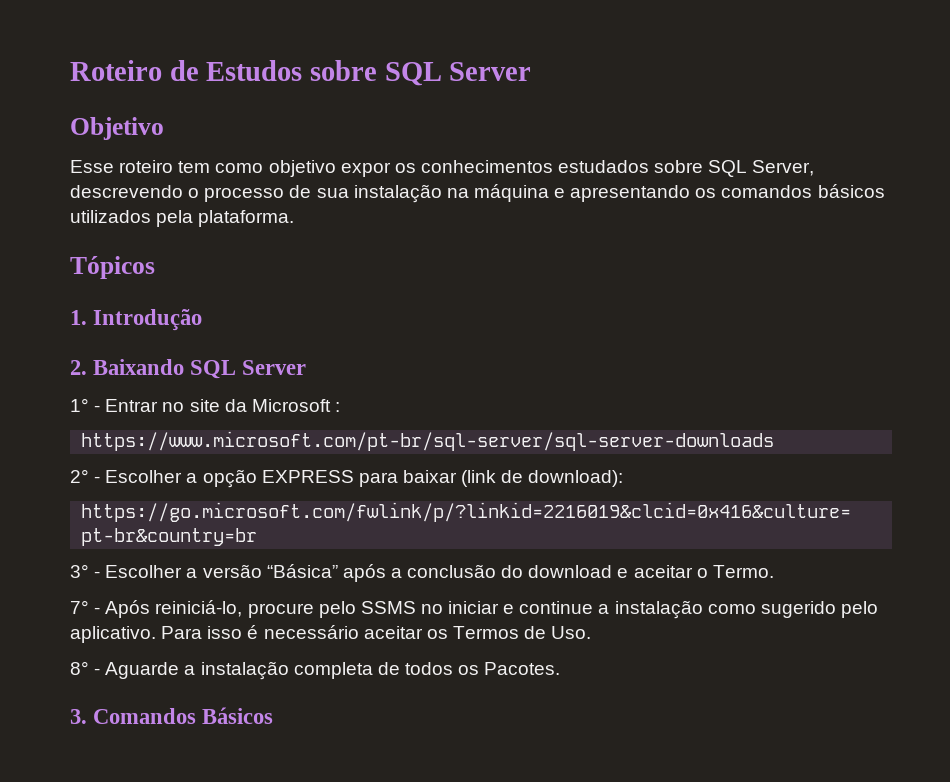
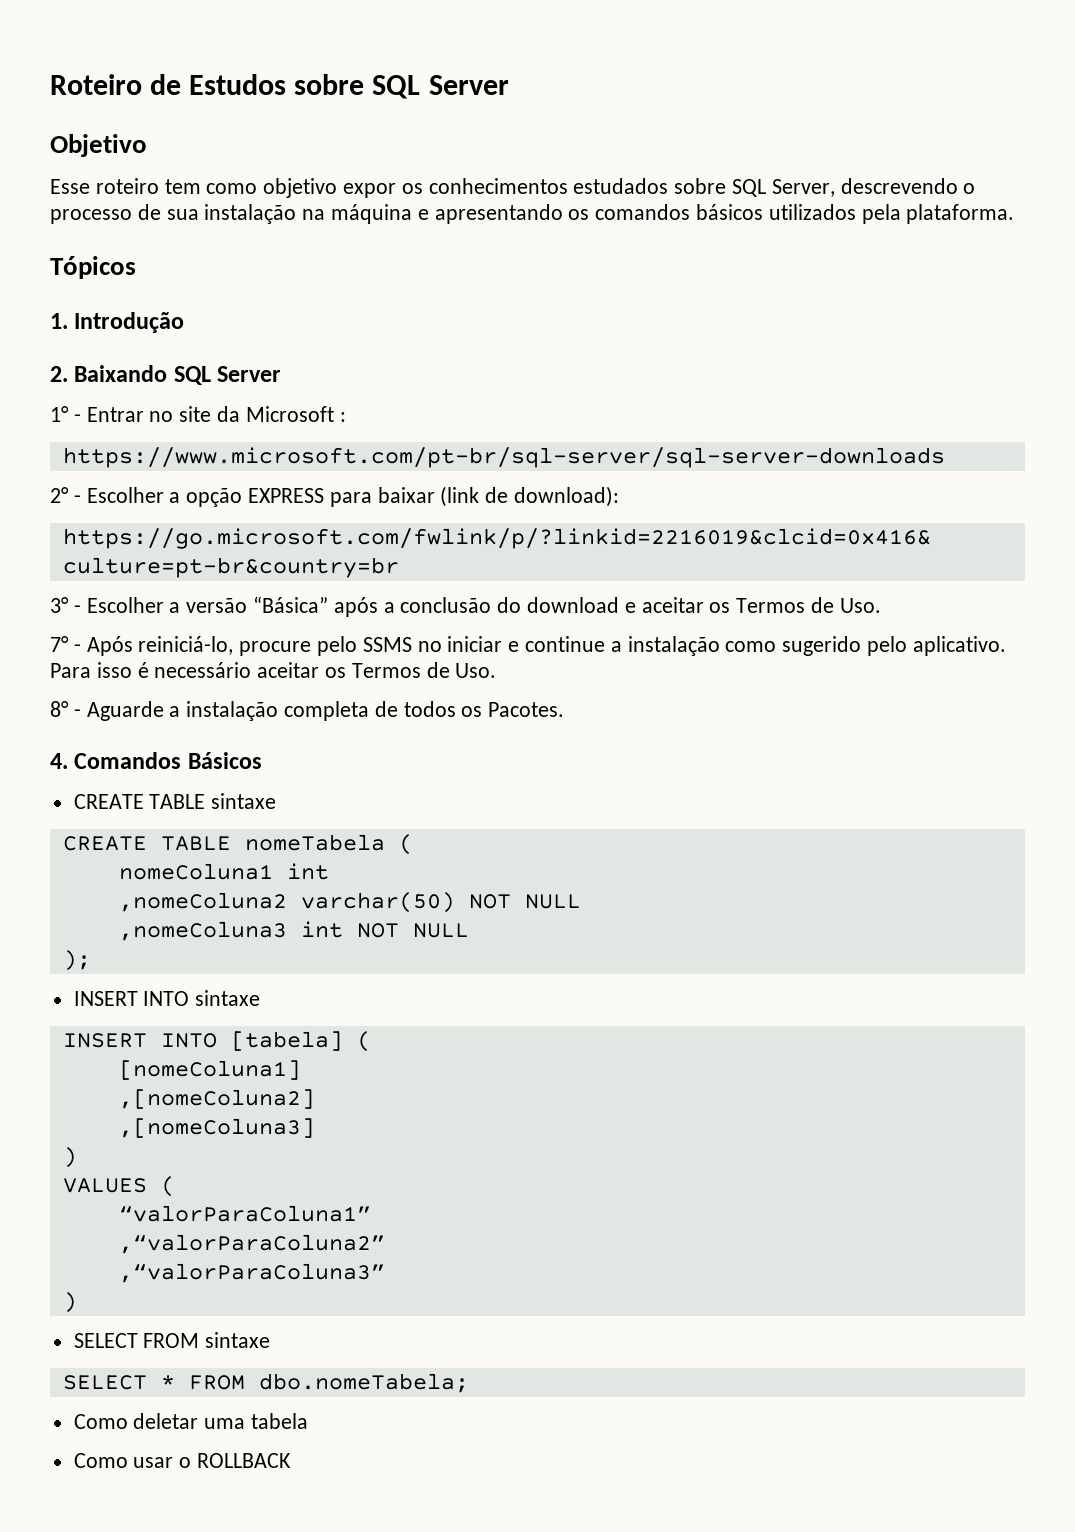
- 3° - Escolher a versão “Básica” após a conclusão do download e aceitar o Termo.
+ 3° - Escolher a versão “Básica” após a conclusão do download e aceitar os Termos de Uso.
- 3. Comandos Básicos
+ 4. Comandos Básicos
+ CREATE TABLE sintaxe
+ CREATE TABLE nomeTabela (
+ nomeColuna1 int
+ ,nomeColuna2 varchar(50) NOT NULL
+ ,nomeColuna3 int NOT NULL
+ );
+ INSERT INTO sintaxe
+ INSERT INTO [tabela] (
+ [nomeColuna1]
+ ,[nomeColuna2]
+ ,[nomeColuna3]
+ )
+ VALUES (
+ “valorParaColuna1”
+ ,“valorParaColuna2”
+ ,“valorParaColuna3”
+ )
+ SELECT FROM sintaxe
+ SELECT * FROM dbo.nomeTabela;
+ Como deletar uma tabela
+ Como usar o ROLLBACK

